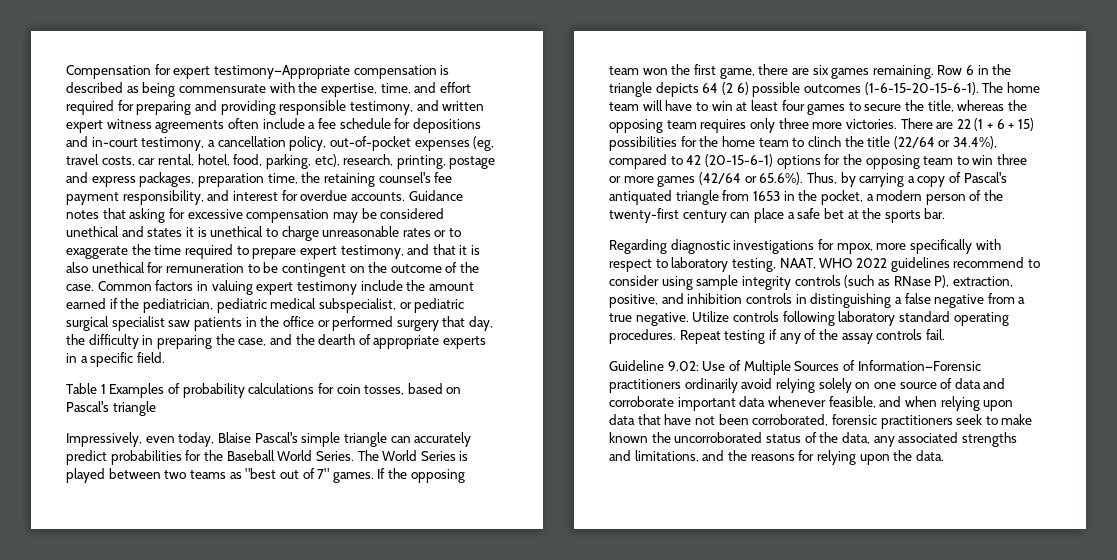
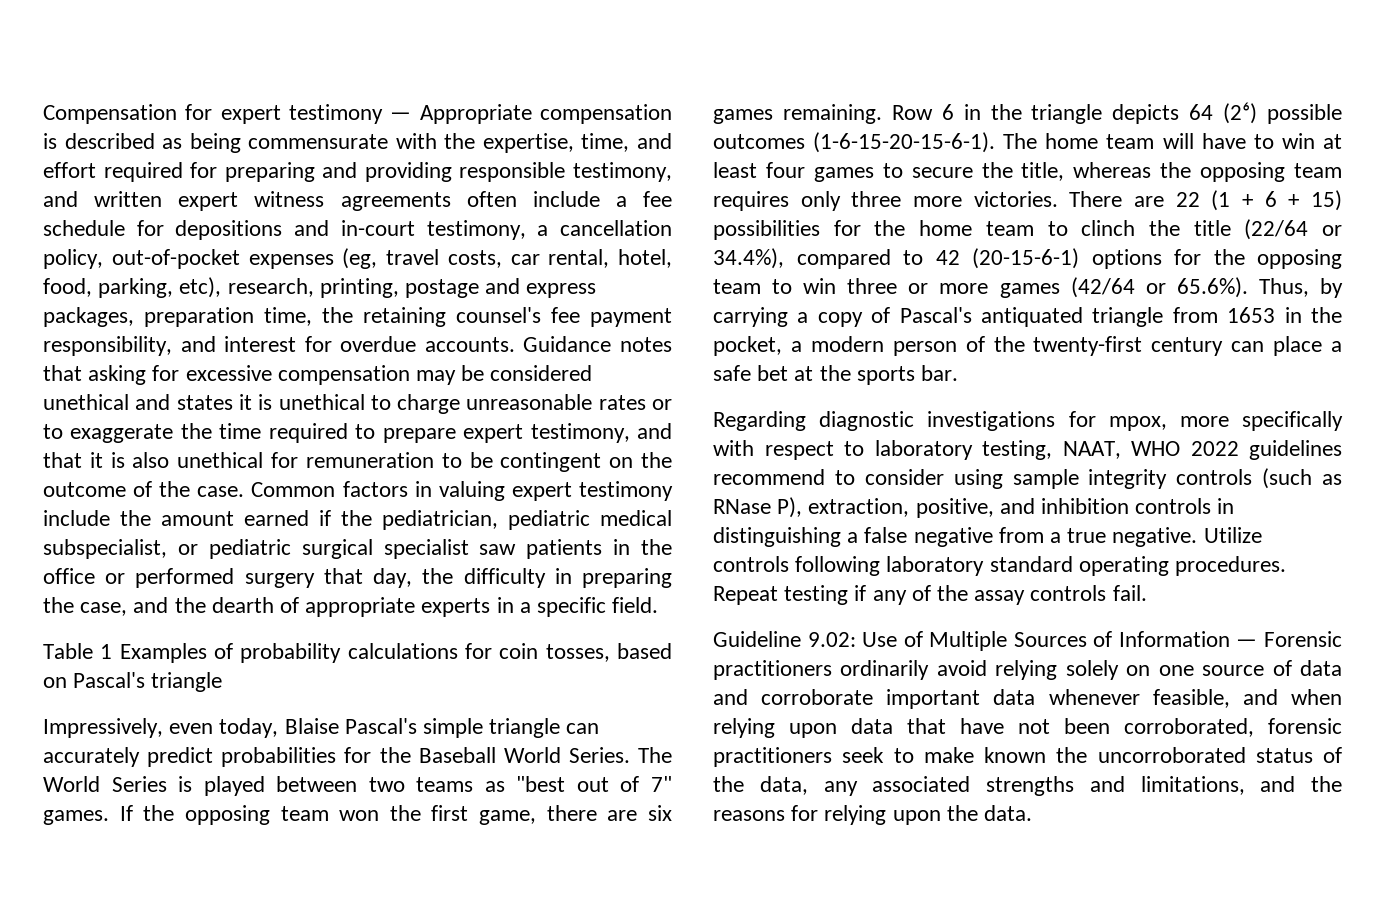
- Compensation for expert testimony—Appropriate compensation is described as being commensurate with the expertise, time, and effort required for preparing and providing responsible testimony, and written expert witness agreements often include a fee schedule for depositions and in-court testimony, a cancellation policy, out-of-pocket expenses (eg, travel costs, car rental, hotel, food, parking, etc), research, printing, postage and express packages, preparation time, the retaining counsel's fee payment responsibility, and interest for overdue accounts.
+ Compensation for expert testimony — Appropriate compensation is described as being commensurate with the expertise, time, and effort required for preparing and providing responsible testimony, and written expert witness agreements often include a fee schedule for depositions and in-court testimony, a cancellation policy, out-of-pocket expenses (eg, travel costs, car rental, hotel, food, parking, etc), research, printing, postage and express packages, preparation time, the retaining counsel's fee payment responsibility, and interest for overdue accounts.
- Row 6 in the triangle depicts 64 (2 6) possible outcomes (1-6-15-20-15-6-1).
+ Row 6 in the triangle depicts 64 (2⁶) possible outcomes (1-6-15-20-15-6-1).
- Guideline 9.02: Use of Multiple Sources of Information—Forensic practitioners ordinarily avoid relying solely on one source of data and corroborate important data whenever feasible, and when relying upon data that have not been corroborated, forensic practitioners seek to make known the uncorroborated status of the data, any associated strengths and limitations, and the reasons for relying upon the data.
+ Guideline 9.02: Use of Multiple Sources of Information — Forensic practitioners ordinarily avoid relying solely on one source of data and corroborate important data whenever feasible, and when relying upon data that have not been corroborated, forensic practitioners seek to make known the uncorroborated status of the data, any associated strengths and limitations, and the reasons for relying upon the data.

